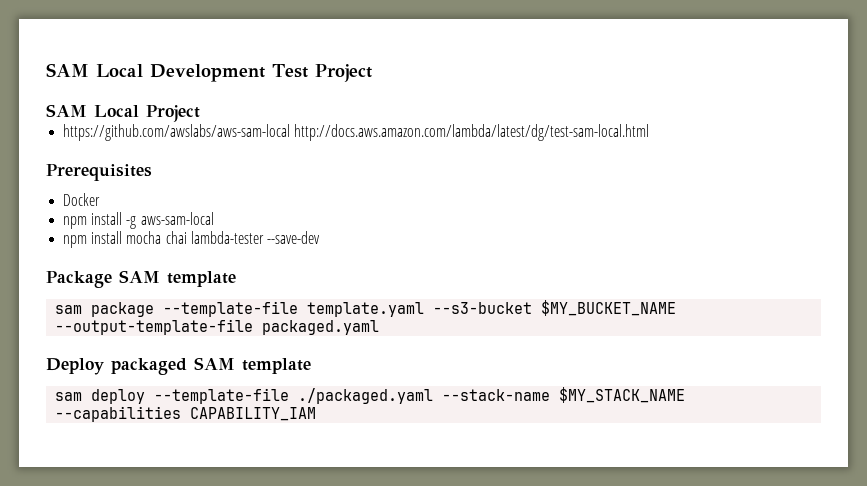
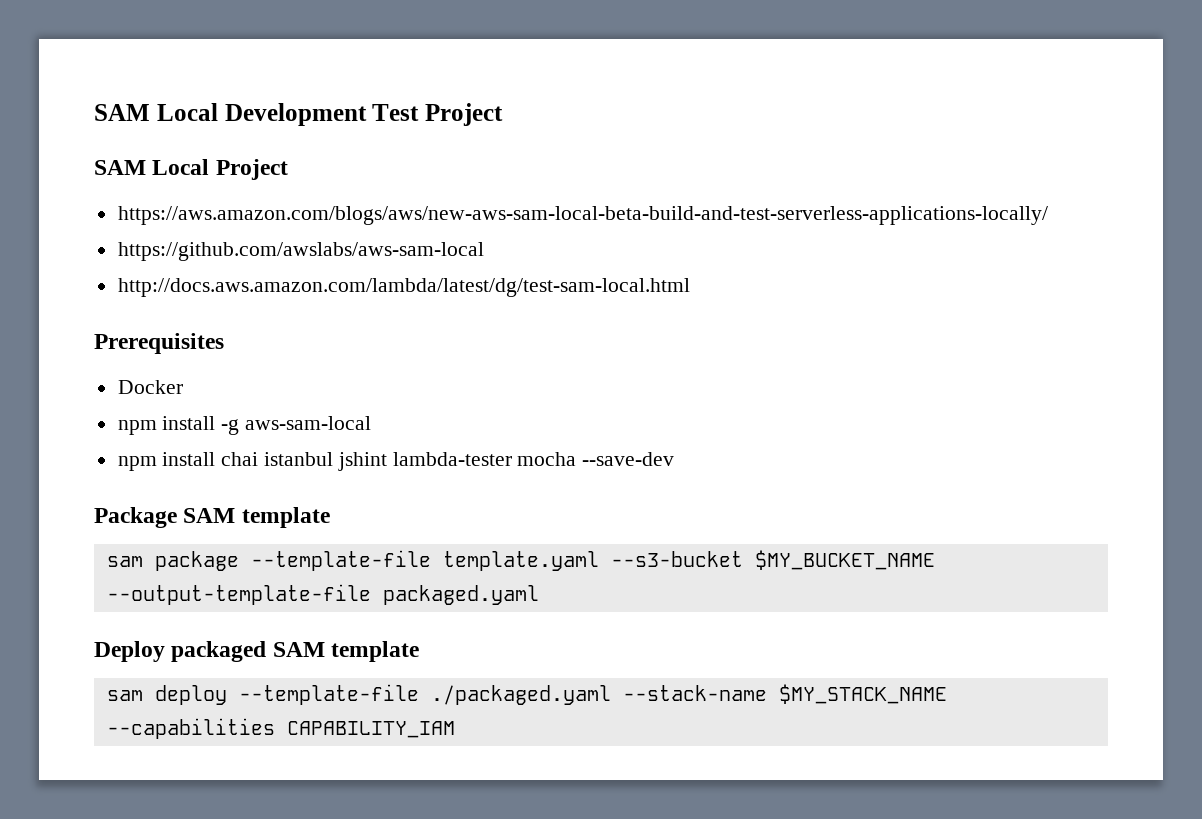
+ https://aws.amazon.com/blogs/aws/new-aws-sam-local-beta-build-and-test-serverless-applications-locally/
- https://github.com/awslabs/aws-sam-local http://docs.aws.amazon.com/lambda/latest/dg/test-sam-local.html
+ https://github.com/awslabs/aws-sam-local
+ http://docs.aws.amazon.com/lambda/latest/dg/test-sam-local.html
- npm install mocha chai lambda-tester --save-dev
+ npm install chai istanbul jshint lambda-tester mocha --save-dev

